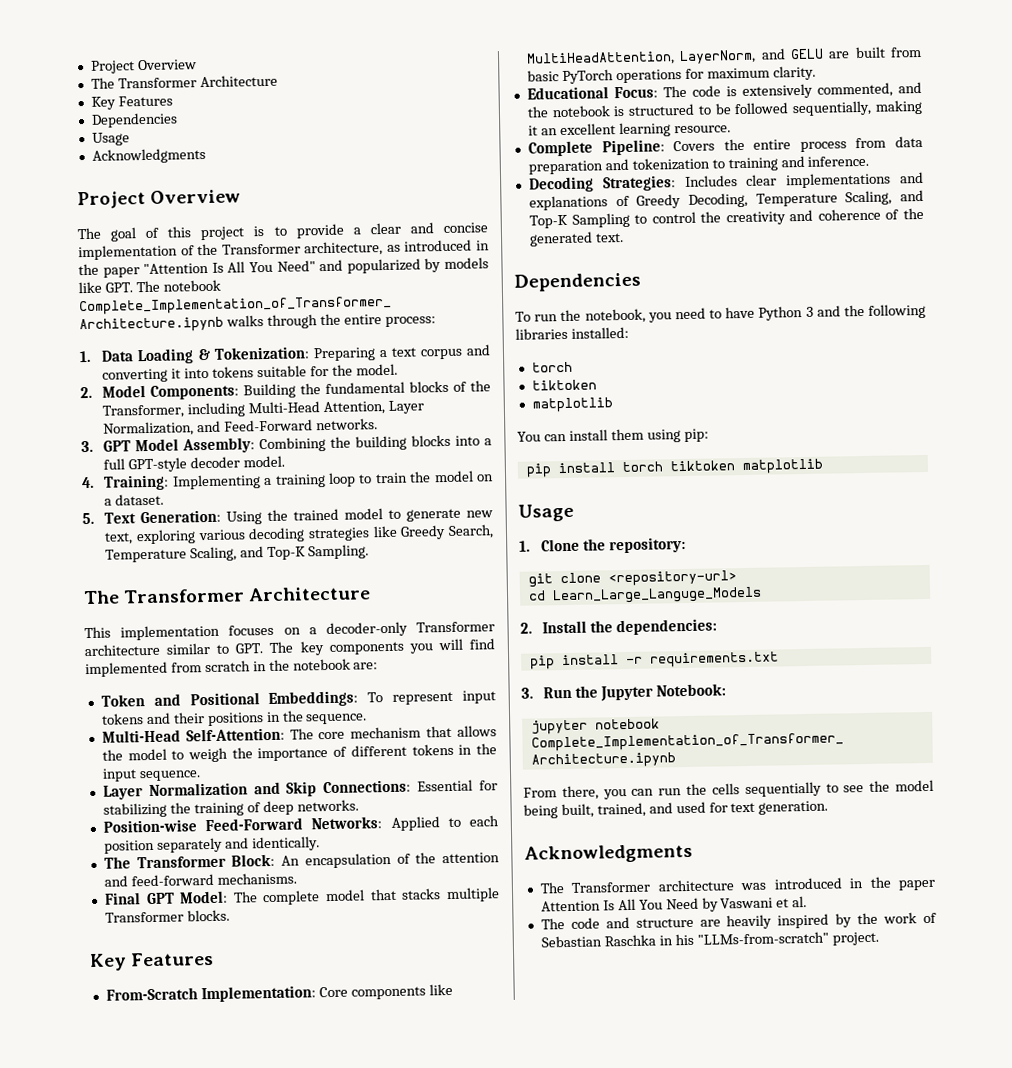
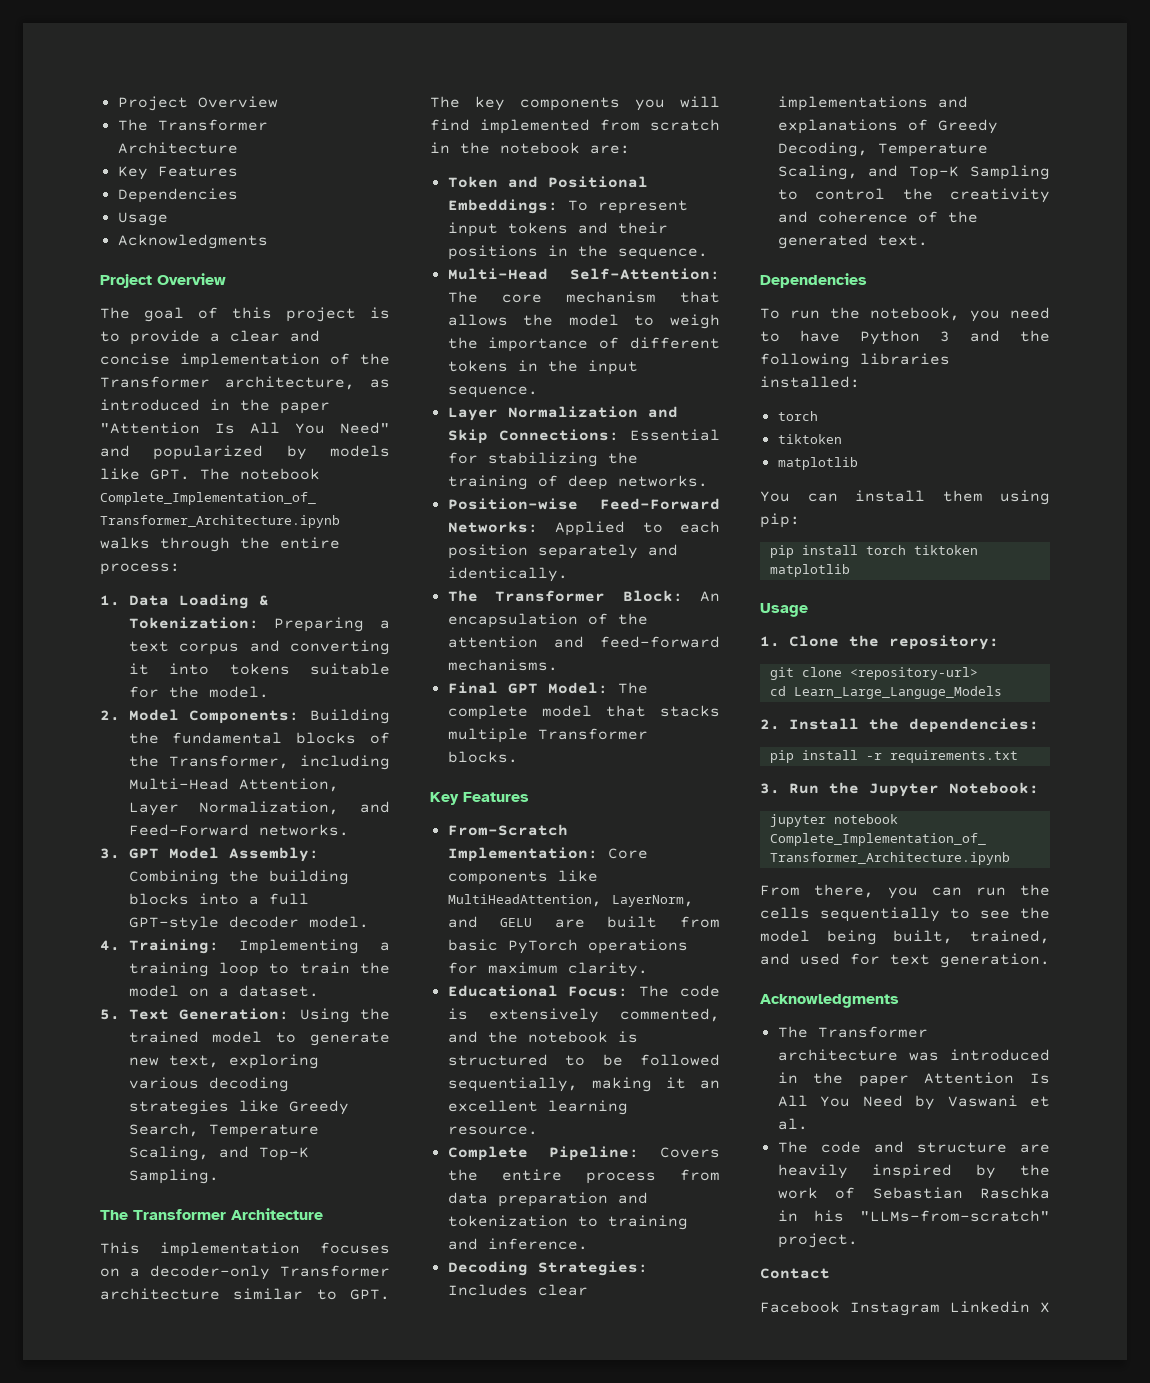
+ Contact
+ Facebook Instagram Linkedin X

